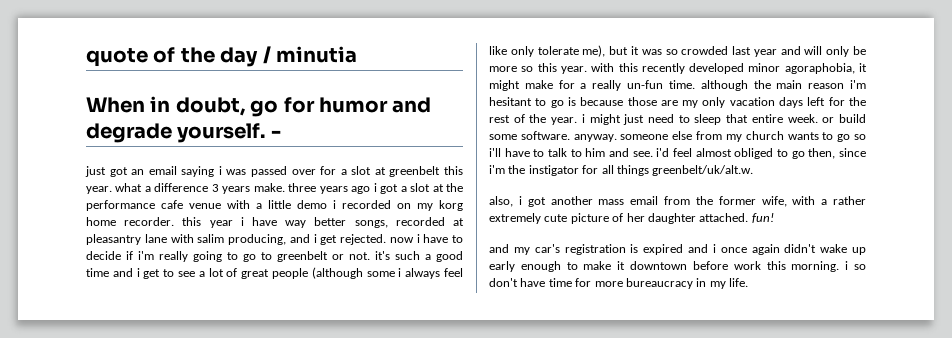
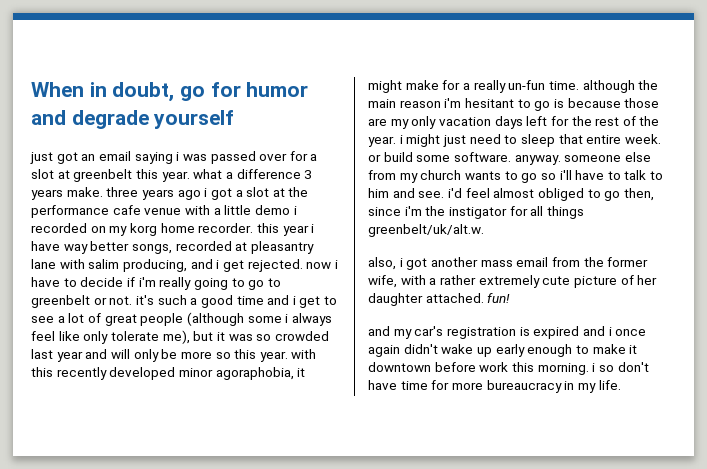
- quote of the day / minutia
- When in doubt, go for humor and degrade yourself. -
+ When in doubt, go for humor and degrade yourself

